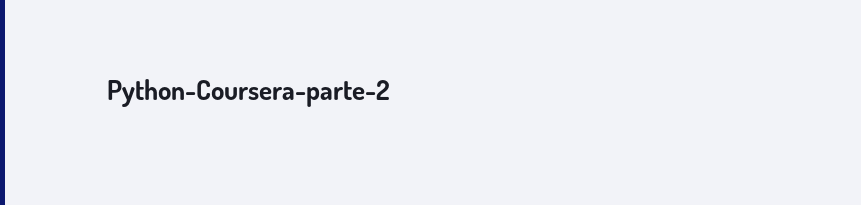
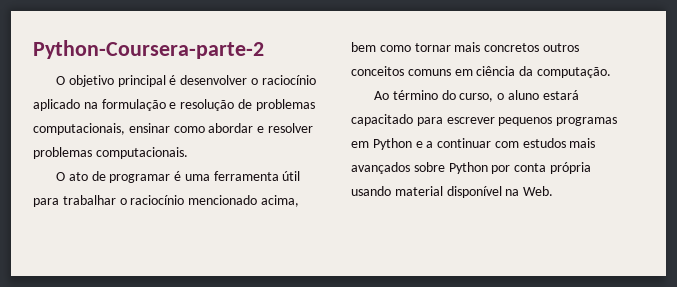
+ O objetivo principal é desenvolver o raciocínio aplicado na formulação e resolução de problemas computacionais, ensinar como abordar e resolver problemas computacionais.
+ O ato de programar é uma ferramenta útil para trabalhar o raciocínio mencionado acima, bem como tornar mais concretos outros conceitos comuns em ciência da computação.
+ Ao término do curso, o aluno estará capacitado para escrever pequenos programas em Python e a continuar com estudos mais avançados sobre Python por conta própria usando material disponível na Web.

